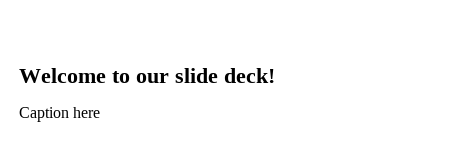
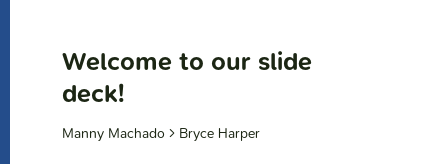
- Caption here
+ Manny Machado > Bryce Harper

